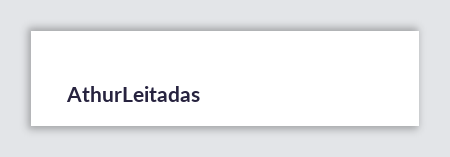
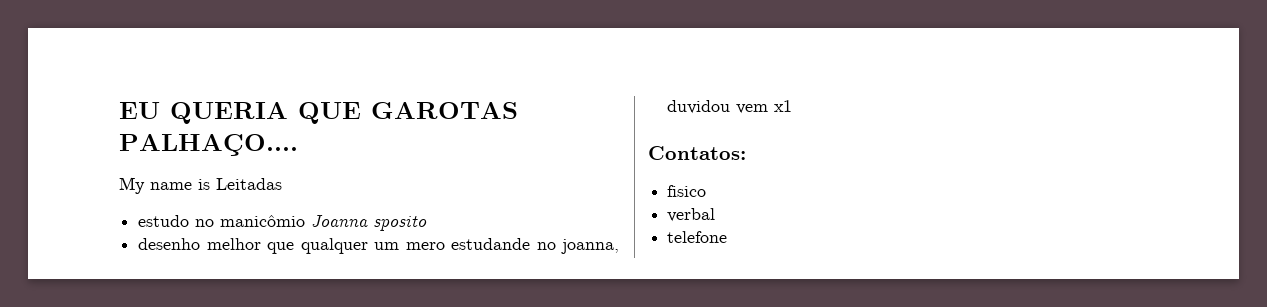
- AthurLeitadas
+ EU QUERIA QUE GAROTAS PALHAÇO....
+ My name is Leitadas
+ estudo no manicômio Joanna sposito
+ desenho melhor que qualquer um mero estudande no joanna, duvidou vem x1
+ Contatos:
+ fisico
+ verbal
+ telefone

